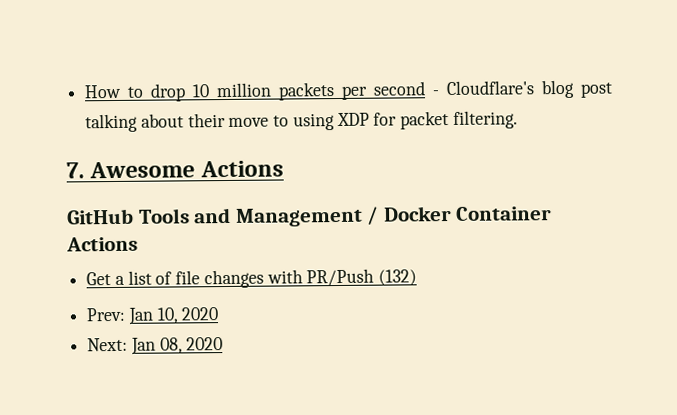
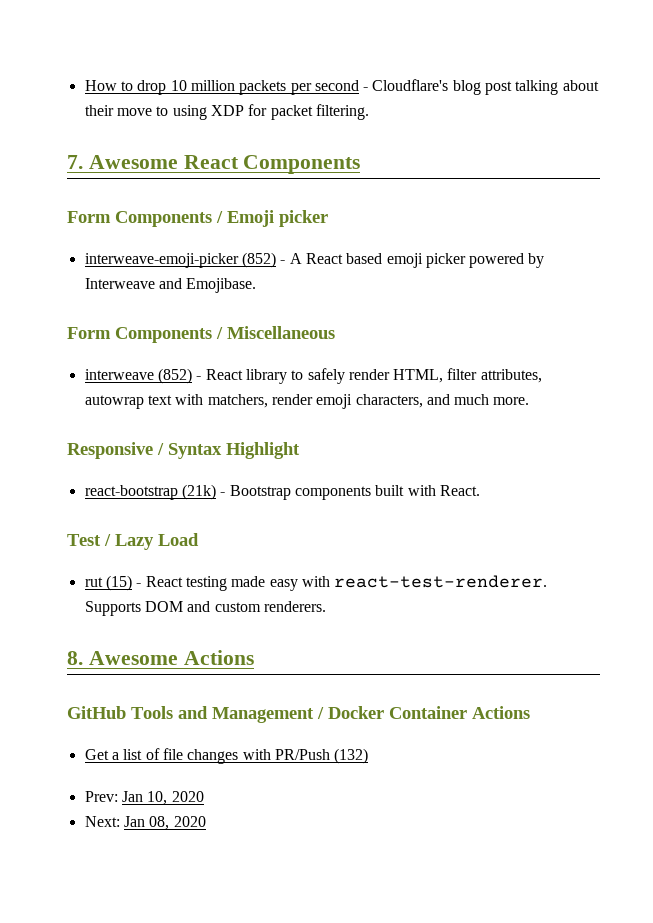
- 7. Awesome Actions
+ 7. Awesome React Components
+ Form Components / Emoji picker
+ interweave-emoji-picker (852) - A React based emoji picker powered by Interweave and Emojibase.
+ Form Components / Miscellaneous
+ interweave (852) - React library to safely render HTML, filter attributes, autowrap text with matchers, render emoji characters, and much more.
+ Responsive / Syntax Highlight
+ react-bootstrap (21k) - Bootstrap components built with React.
+ Test / Lazy Load
+ rut (15) - React testing made easy with react-test-renderer. Supports DOM and custom renderers.
+ 8. Awesome Actions

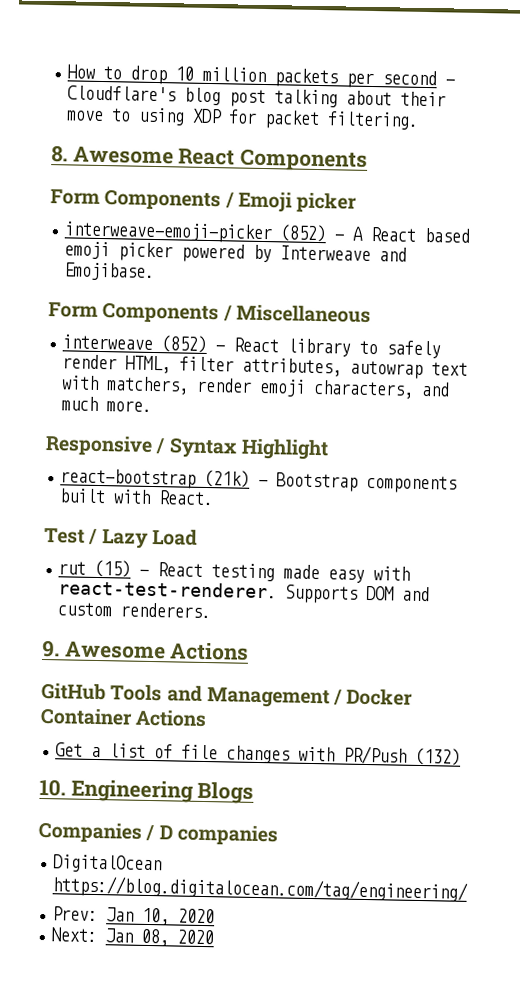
- 7. Awesome React Components
+ 8. Awesome React Components
- 8. Awesome Actions
+ 9. Awesome Actions
+ 10. Engineering Blogs
+ Companies / D companies
+ DigitalOcean https://blog.digitalocean.com/tag/engineering/

